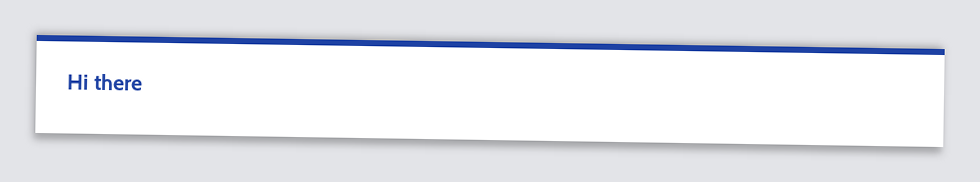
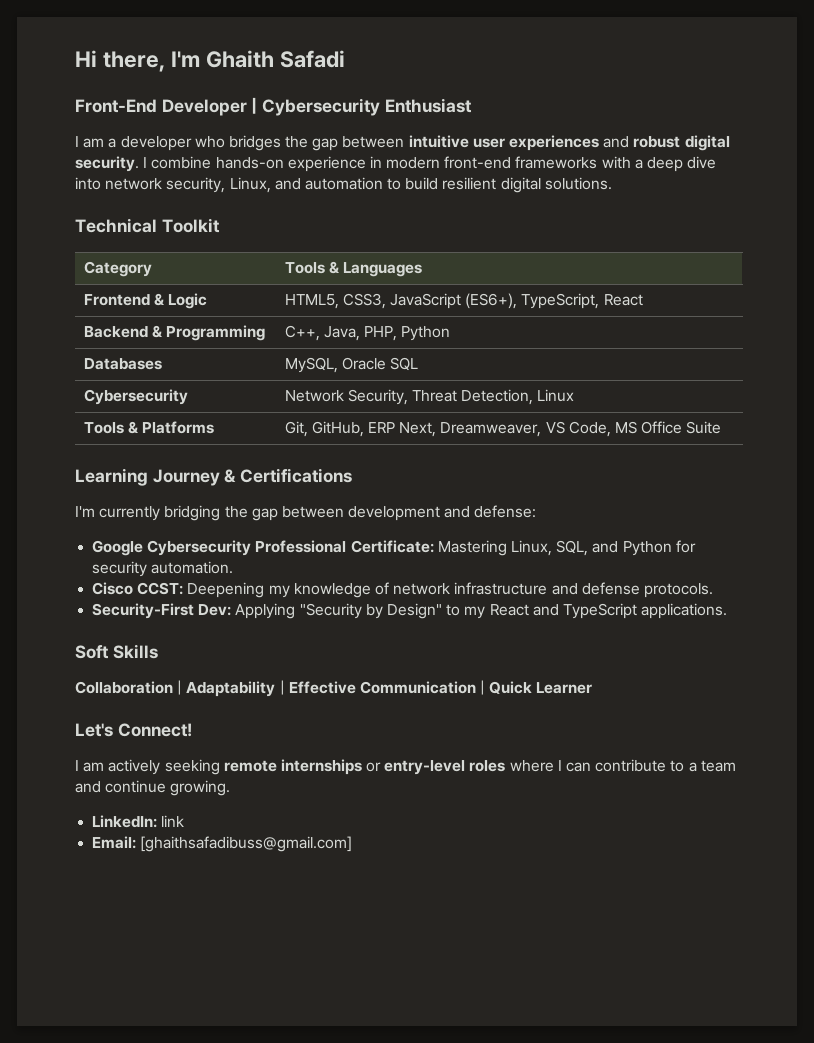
- Hi there
+ Hi there, I'm Ghaith Safadi
+ Front-End Developer | Cybersecurity Enthusiast
+ I am a developer who bridges the gap between intuitive user experiences and robust digital security. I combine hands-on experience in modern front-end frameworks with a deep dive into network security, Linux, and automation to build resilient digital solutions.
+ Technical Toolkit
+ Category | Tools & Languages
+ Frontend & Logic | HTML5, CSS3, JavaScript (ES6+), TypeScript, React
+ Backend & Programming | C++, Java, PHP, Python
+ Databases | MySQL, Oracle SQL
+ Cybersecurity | Network Security, Threat Detection, Linux
+ Tools & Platforms | Git, GitHub, ERP Next, Dreamweaver, VS Code, MS Office Suite
+ Learning Journey & Certifications
+ I'm currently bridging the gap between development and defense:
+ Google Cybersecurity Professional Certificate: Mastering Linux, SQL, and Python for security automation.
+ Cisco CCST: Deepening my knowledge of network infrastructure and defense protocols.
+ Security-First Dev: Applying "Security by Design" to my React and TypeScript applications.
+ Soft Skills
+ Collaboration | Adaptability | Effective Communication | Quick Learner
+ Let's Connect!
+ I am actively seeking remote internships or entry-level roles where I can contribute to a team and continue growing.
+ LinkedIn: link
+ Email: [ghaithsafadibuss@gmail.com]

